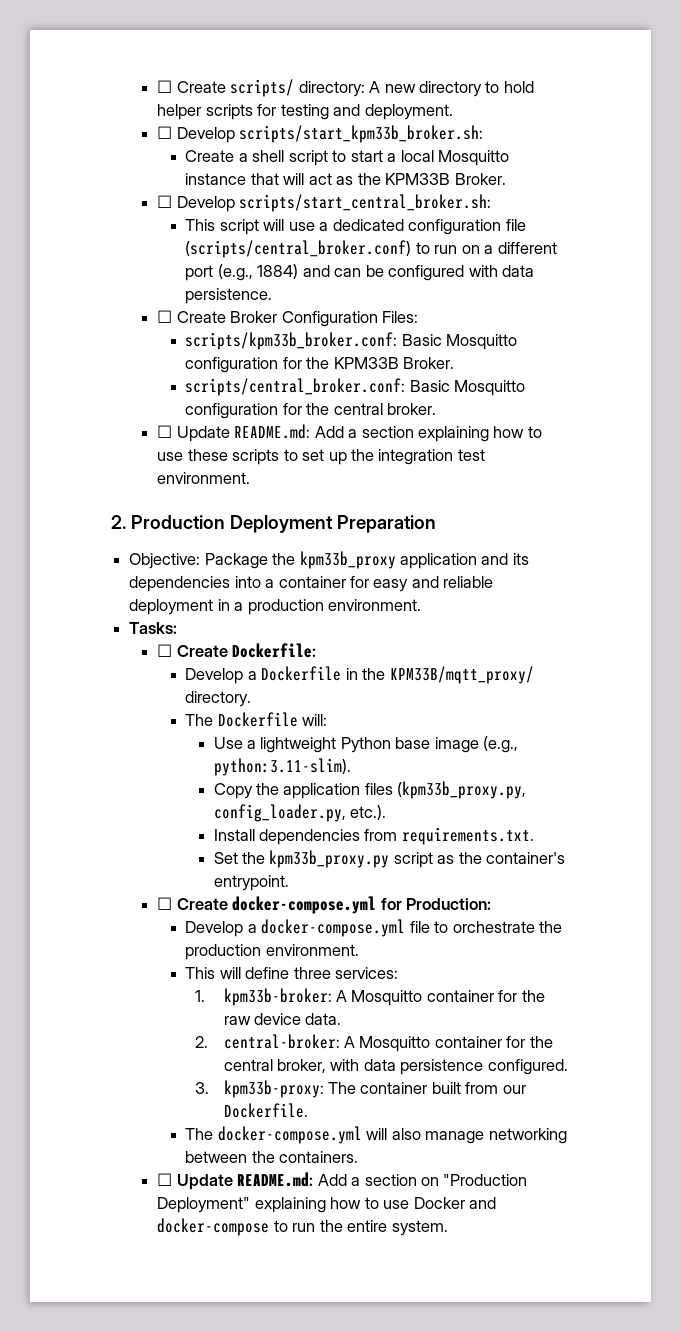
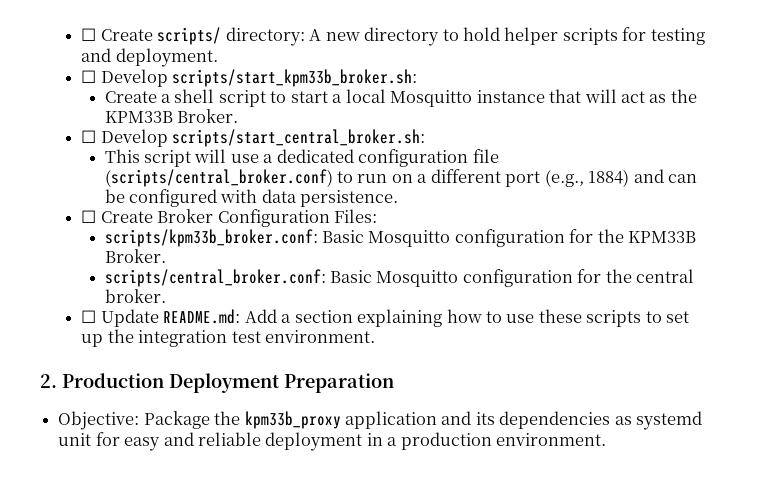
- Objective: Package the kpm33b_proxy application and its dependencies into a container for easy and reliable deployment in a production environment.
+ Objective: Package the kpm33b_proxy application and its dependencies as systemd unit for easy and reliable deployment in a production environment.
- Tasks:
- ☐ Create Dockerfile:
- Develop a Dockerfile in the KPM33B/mqtt_proxy/ directory.
- The Dockerfile will:
- Use a lightweight Python base image (e.g., python:3.11-slim).
- Copy the application files (kpm33b_proxy.py, config_loader.py, etc.).
- Install dependencies from requirements.txt.
- Set the kpm33b_proxy.py script as the container's entrypoint.
- ☐ Create docker-compose.yml for Production:
- Develop a docker-compose.yml file to orchestrate the production environment.
- This will define three services:
- 1. kpm33b-broker: A Mosquitto container for the raw device data.
- 2. central-broker: A Mosquitto container for the central broker, with data persistence configured.
- 3. kpm33b-proxy: The container built from our Dockerfile.
- The docker-compose.yml will also manage networking between the containers.
- ☐ Update README.md: Add a section on "Production Deployment" explaining how to use Docker and docker-compose to run the entire system.

